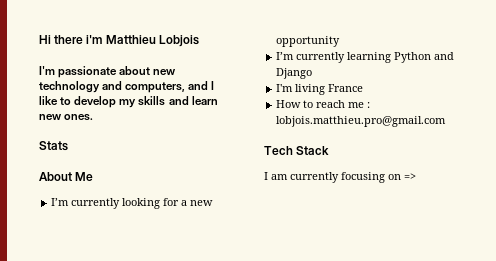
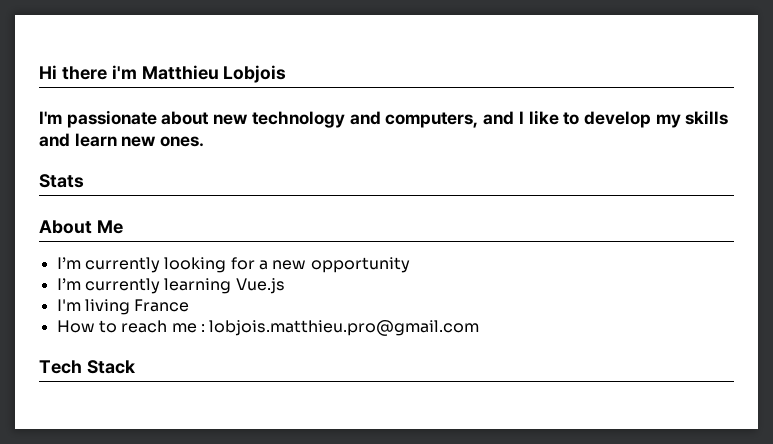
- I’m currently learning Python and Django
+ I’m currently learning Vue.js
- I am currently focusing on =>

